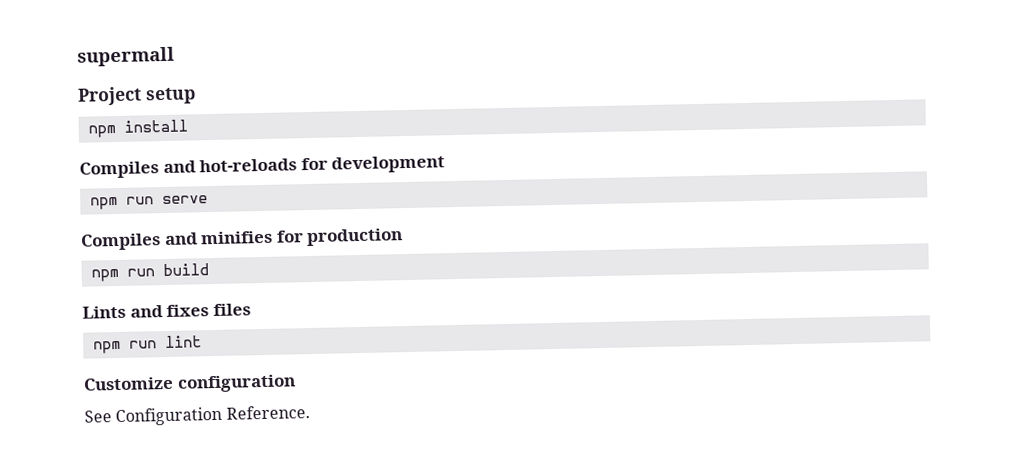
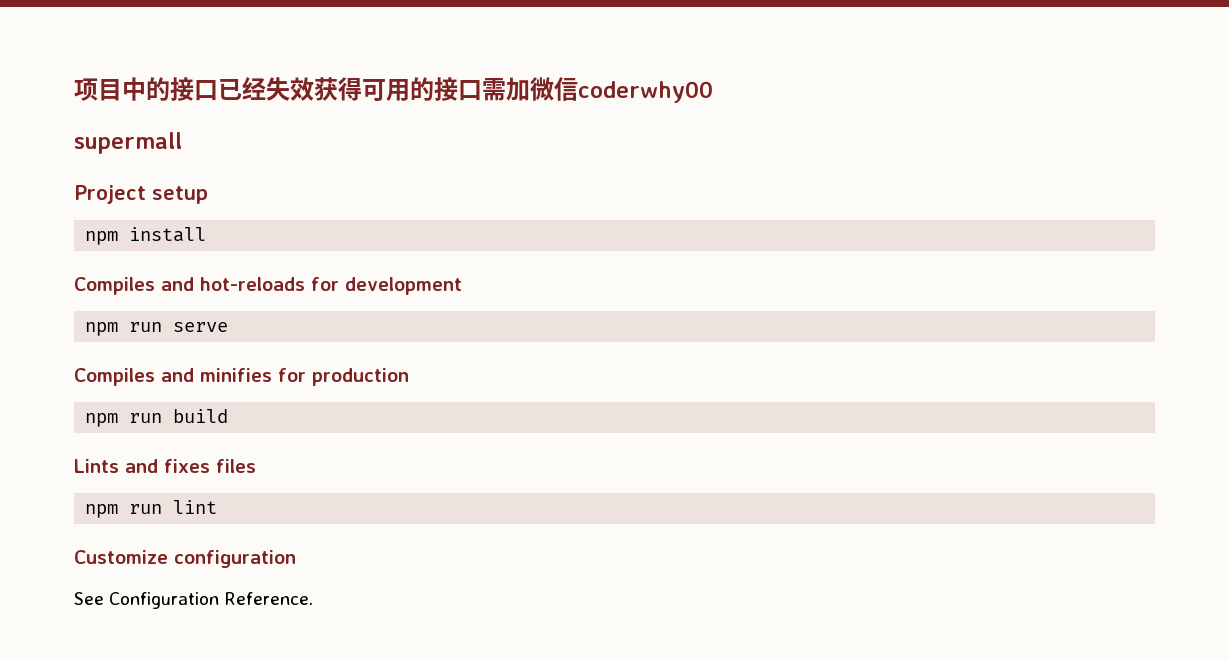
+ 项目中的接口已经失效获得可用的接口需加微信coderwhy00

